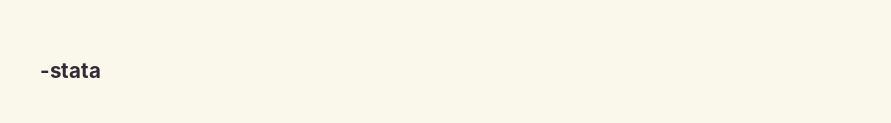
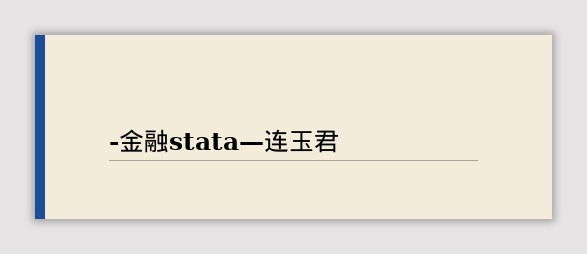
- -stata
+ -金融stata—连玉君

